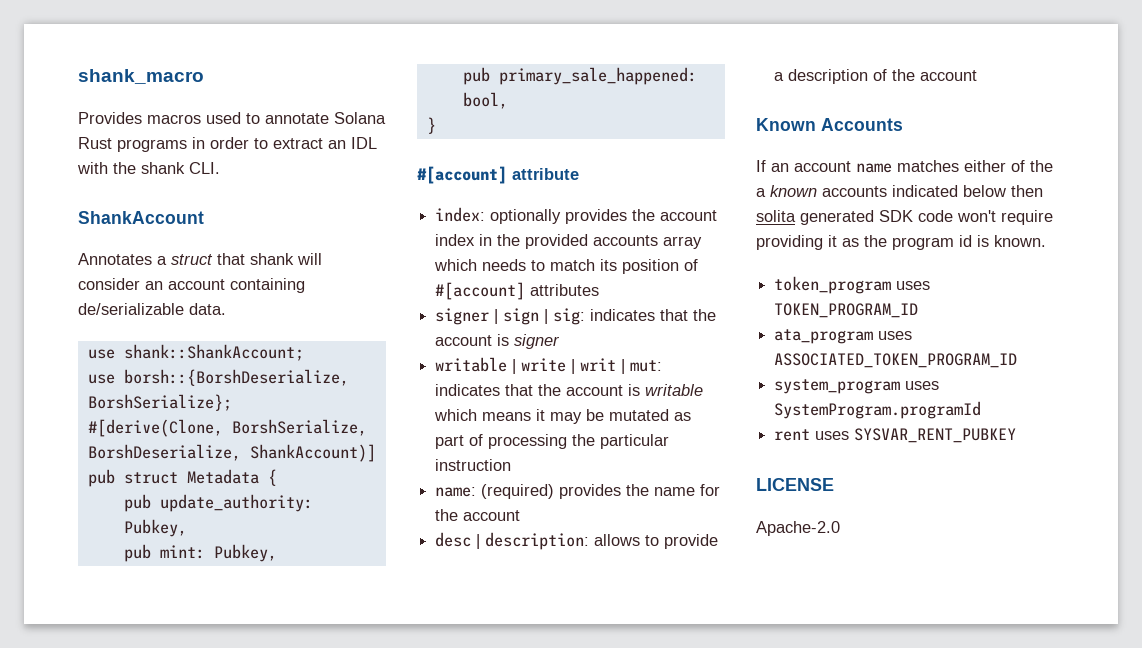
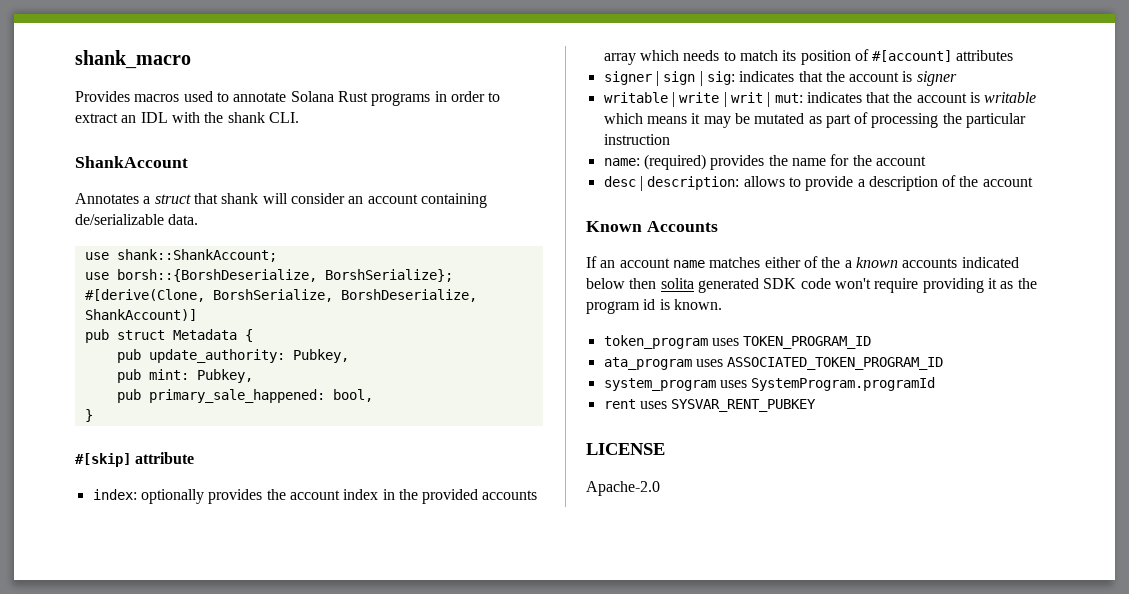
- #[account] attribute
+ #[skip] attribute

